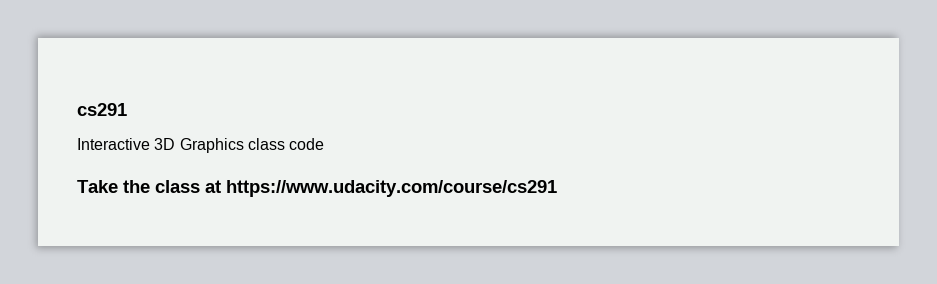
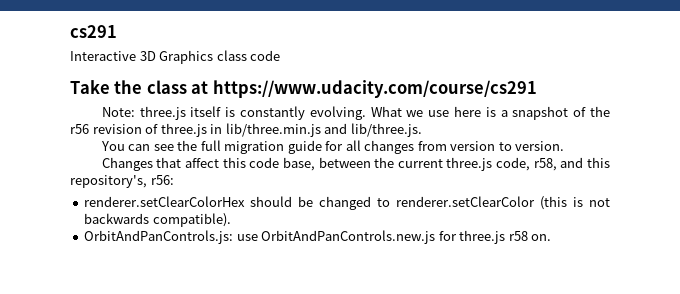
+ Note: three.js itself is constantly evolving. What we use here is a snapshot of the r56 revision of three.js in lib/three.min.js and lib/three.js.
+ You can see the full migration guide for all changes from version to version.
+ Changes that affect this code base, between the current three.js code, r58, and this repository's, r56:
+ renderer.setClearColorHex should be changed to renderer.setClearColor (this is not backwards compatible).
+ OrbitAndPanControls.js: use OrbitAndPanControls.new.js for three.js r58 on.

